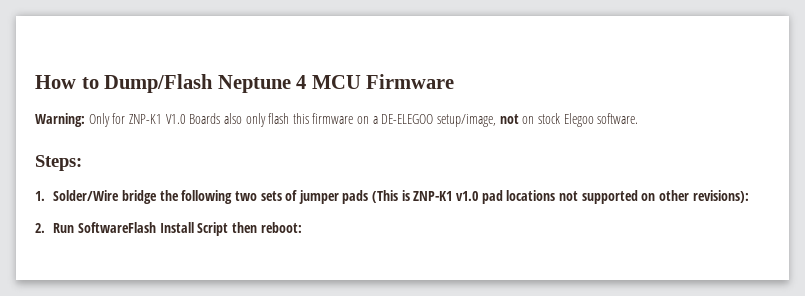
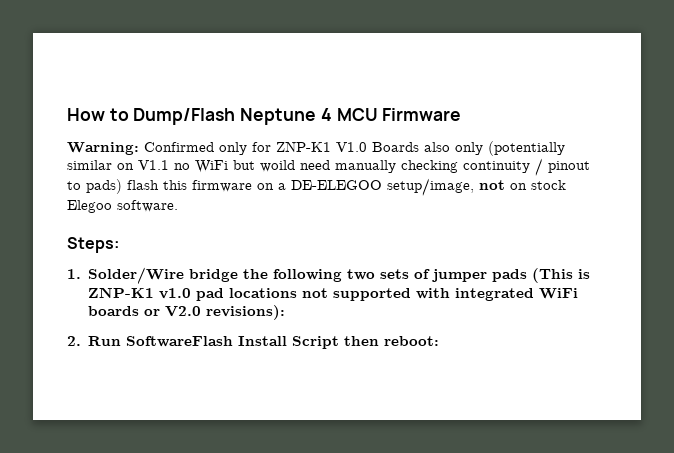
- Warning: Only for ZNP-K1 V1.0 Boards also only flash this firmware on a DE-ELEGOO setup/image, not on stock Elegoo software.
+ Warning: Confirmed only for ZNP-K1 V1.0 Boards also only (potentially similar on V1.1 no WiFi but woild need manually checking continuity / pinout to pads) flash this firmware on a DE-ELEGOO setup/image, not on stock Elegoo software.
- 1. Solder/Wire bridge the following two sets of jumper pads (This is ZNP-K1 v1.0 pad locations not supported on other revisions):
+ 1. Solder/Wire bridge the following two sets of jumper pads (This is ZNP-K1 v1.0 pad locations not supported with integrated WiFi boards or V2.0 revisions):

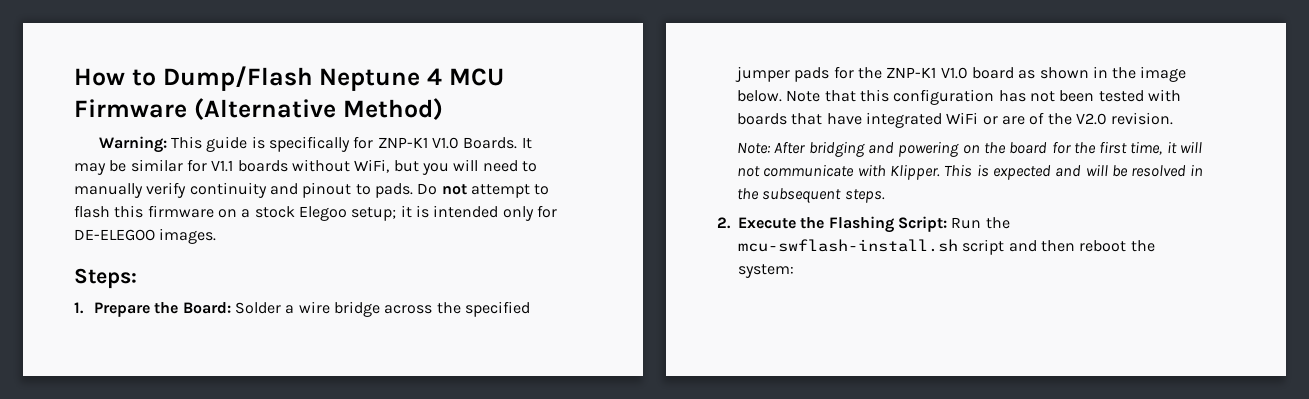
- How to Dump/Flash Neptune 4 MCU Firmware
+ How to Dump/Flash Neptune 4 MCU Firmware (Alternative Method)
- Warning: Confirmed only for ZNP-K1 V1.0 Boards also only (potentially similar on V1.1 no WiFi but woild need manually checking continuity / pinout to pads) flash this firmware on a DE-ELEGOO setup/image, not on stock Elegoo software.
+ Warning: This guide is specifically for ZNP-K1 V1.0 Boards. It may be similar for V1.1 boards without WiFi, but you will need to manually verify continuity and pinout to pads. Do not attempt to flash this firmware on a stock Elegoo setup; it is intended only for DE-ELEGOO images.
  Steps:
- 1. Solder/Wire bridge the following two sets of jumper pads (This is ZNP-K1 v1.0 pad locations not supported with integrated WiFi boards or V2.0 revisions):
- 2. Run SoftwareFlash Install Script then reboot:
+ 1. Prepare the Board: Solder a wire bridge across the specified jumper pads for the ZNP-K1 V1.0 board as shown in the image below. Note that this configuration has not been tested with boards that have integrated WiFi or are of the V2.0 revision.
+ Note: After bridging and powering on the board for the first time, it will not communicate with Klipper. This is expected and will be resolved in the subsequent steps.
+ 2. Execute the Flashing Script: Run the mcu-swflash-install.sh script and then reboot the system:

